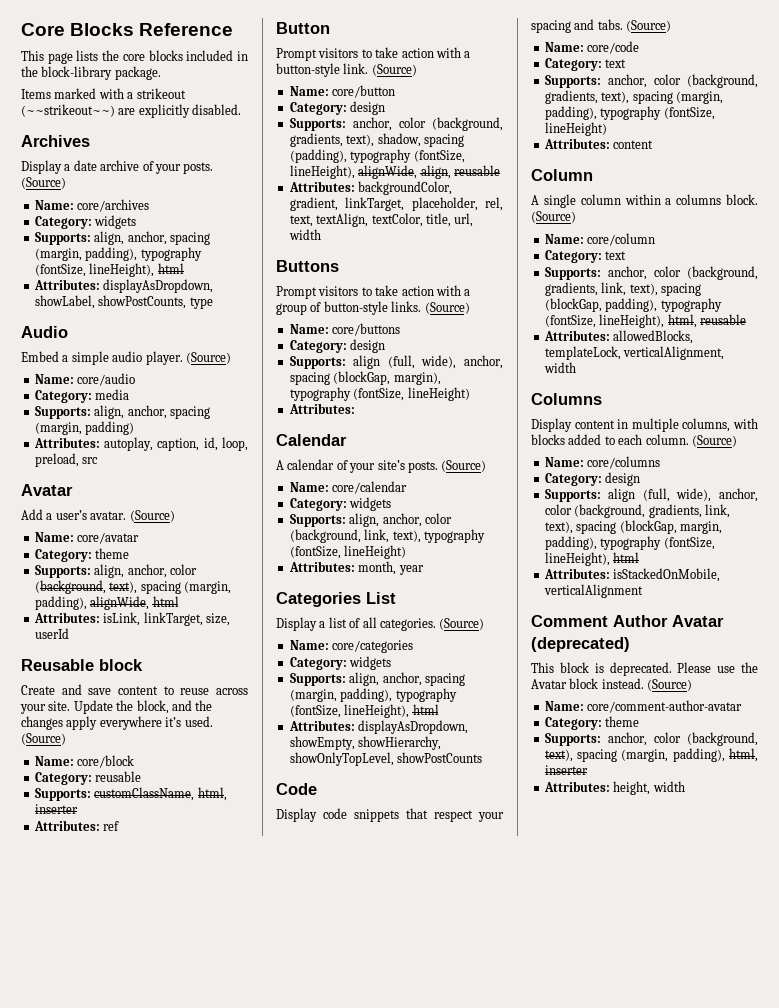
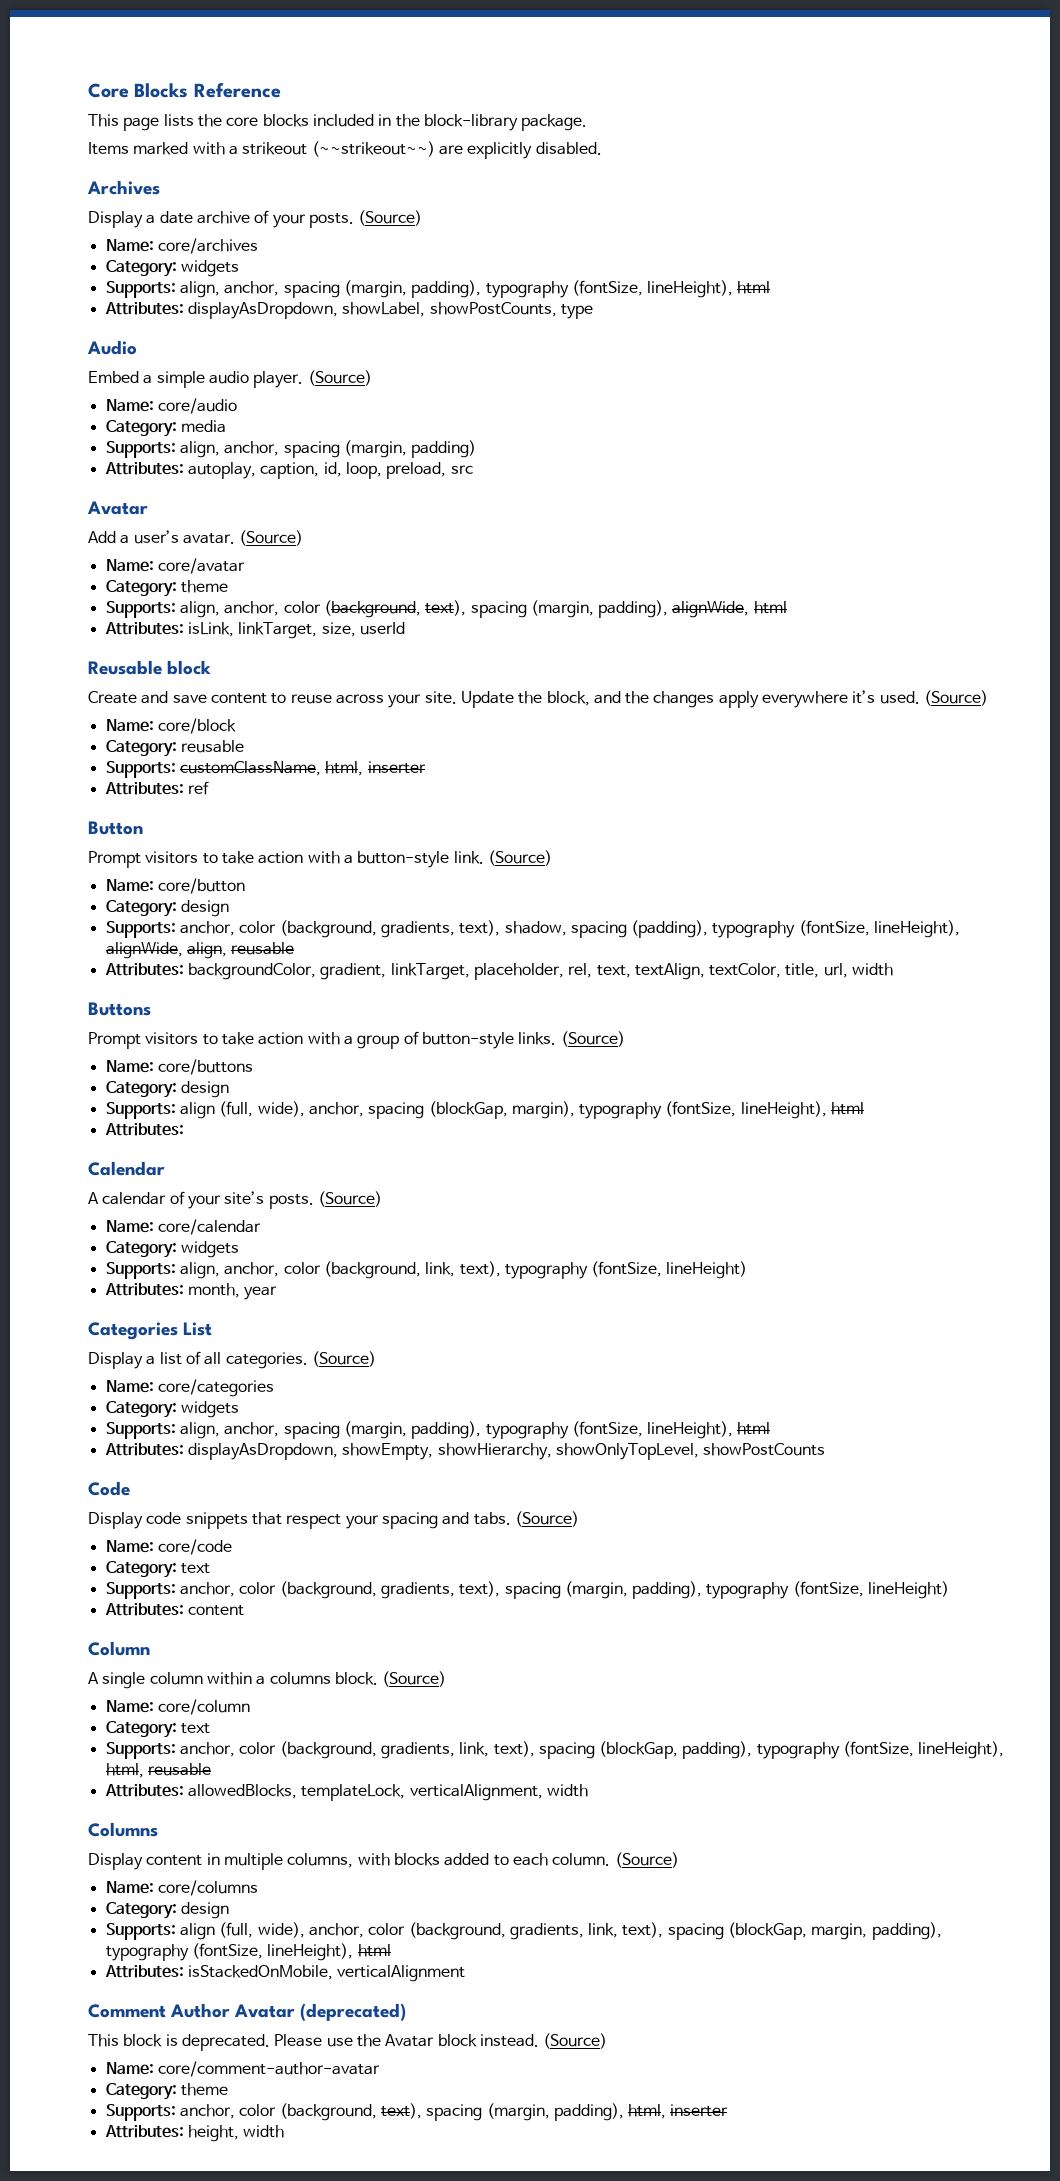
- Supports: align (full, wide), anchor, spacing (blockGap, margin), typography (fontSize, lineHeight)
+ Supports: align (full, wide), anchor, spacing (blockGap, margin), typography (fontSize, lineHeight), html

